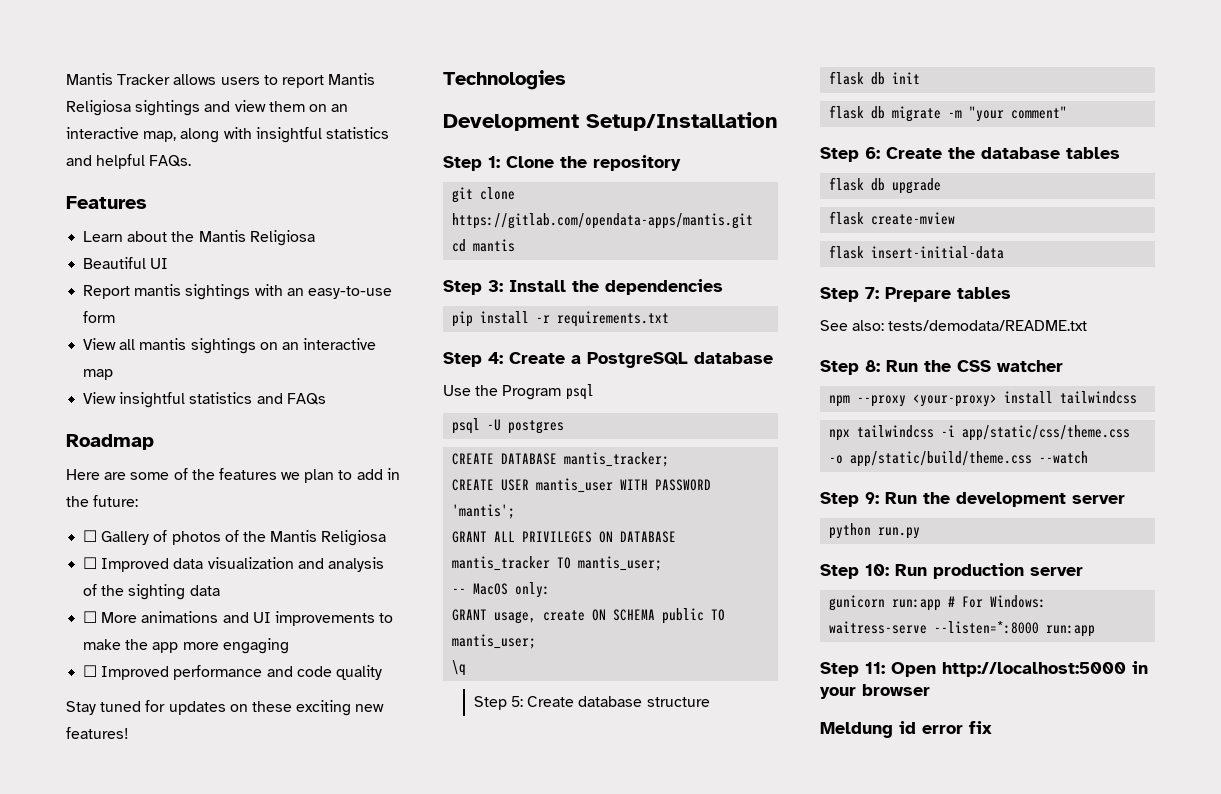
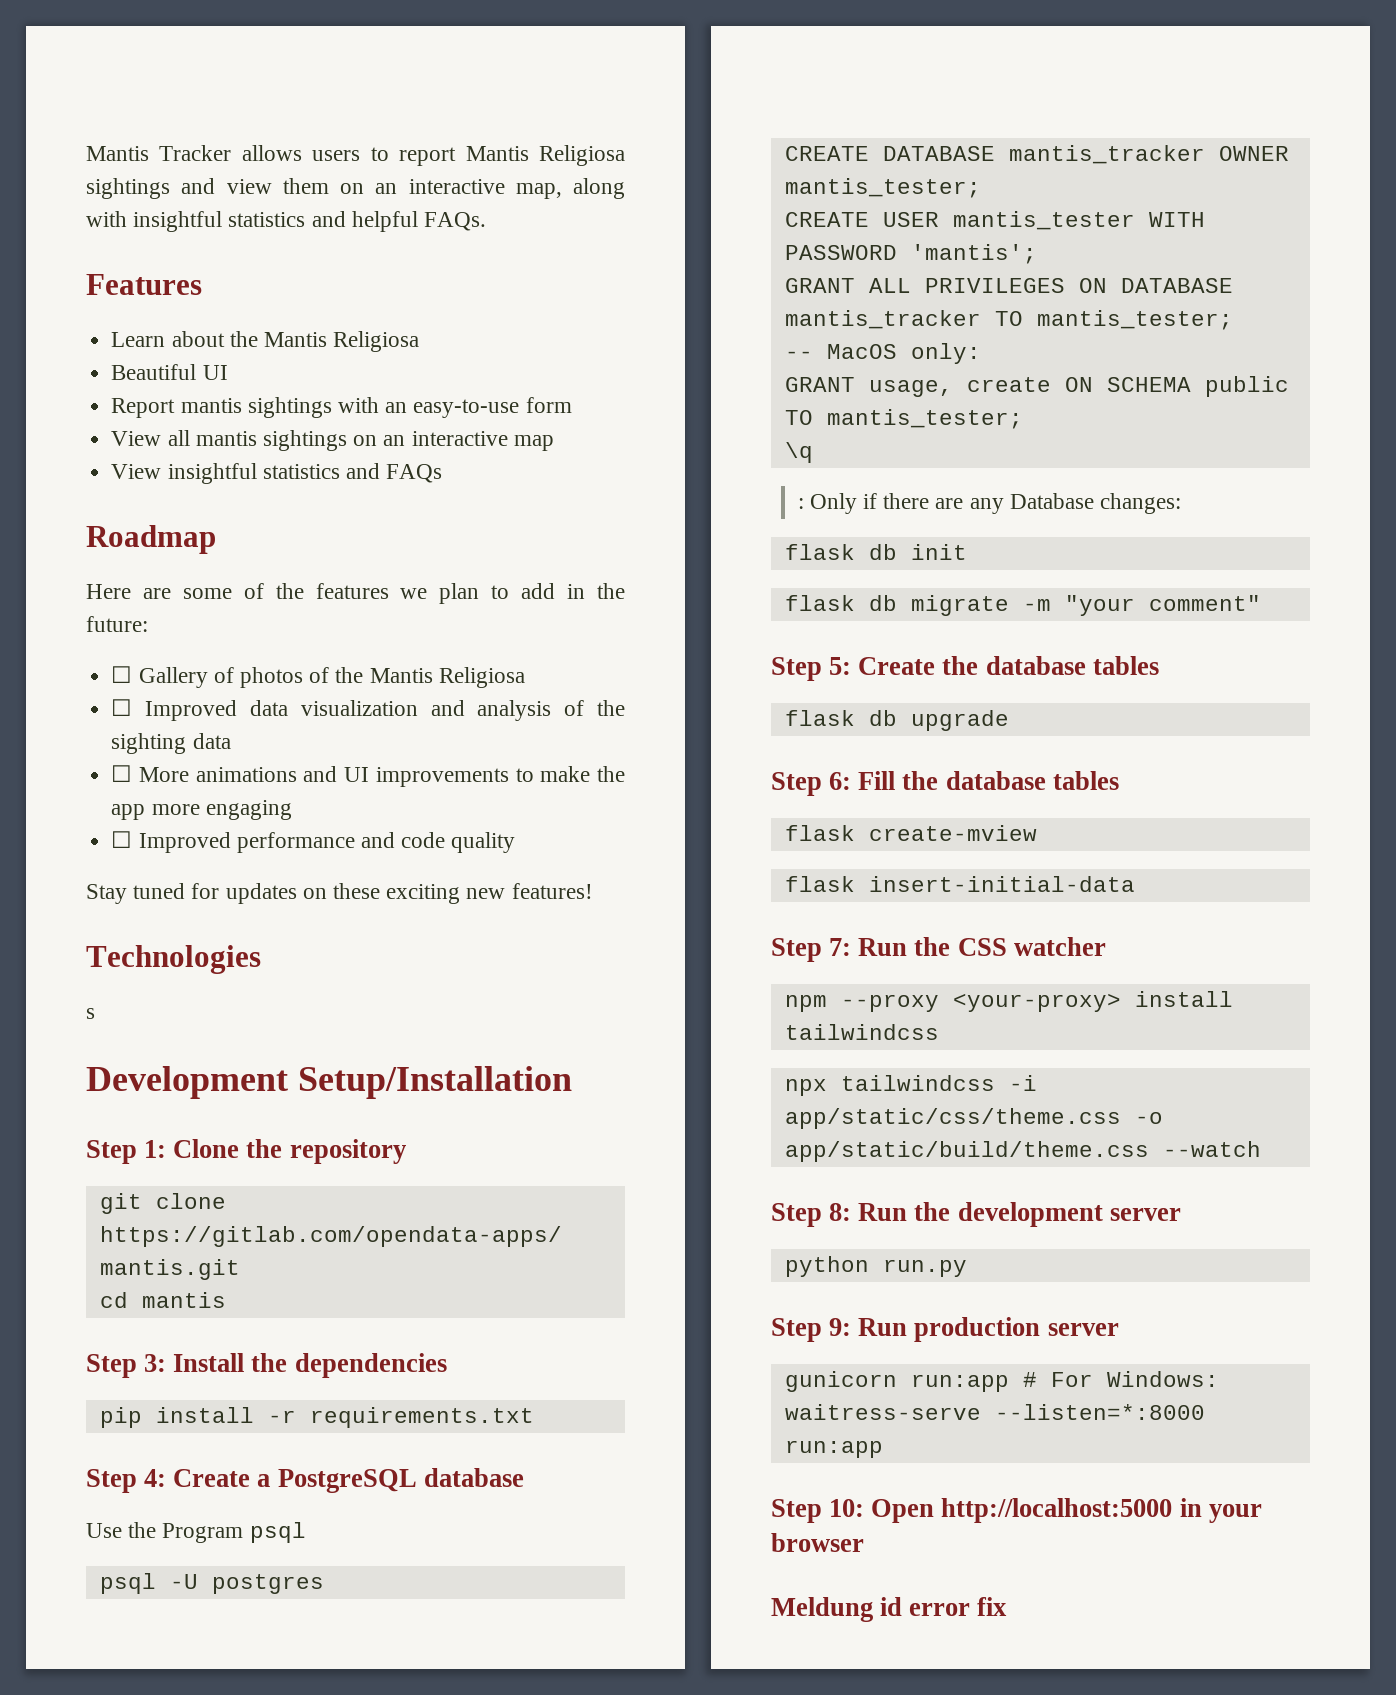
+ s
- CREATE DATABASE mantis_tracker;
+ CREATE DATABASE mantis_tracker OWNER mantis_tester;
- CREATE USER mantis_user WITH PASSWORD 'mantis';
+ CREATE USER mantis_tester WITH PASSWORD 'mantis';
- GRANT ALL PRIVILEGES ON DATABASE mantis_tracker TO mantis_user;
+ GRANT ALL PRIVILEGES ON DATABASE mantis_tracker TO mantis_tester;
- GRANT usage, create ON SCHEMA public TO mantis_user;
+ GRANT usage, create ON SCHEMA public TO mantis_tester;
- Step 5: Create database structure
+ : Only if there are any Database changes:
- Step 6: Create the database tables
+ Step 5: Create the database tables
+ Step 6: Fill the database tables
- Step 7: Prepare tables
- See also: tests/demodata/README.txt
- Step 8: Run the CSS watcher
+ Step 7: Run the CSS watcher
- Step 9: Run the development server
+ Step 8: Run the development server
- Step 10: Run production server
+ Step 9: Run production server
- Step 11: Open http://localhost:5000 in your browser
+ Step 10: Open http://localhost:5000 in your browser

